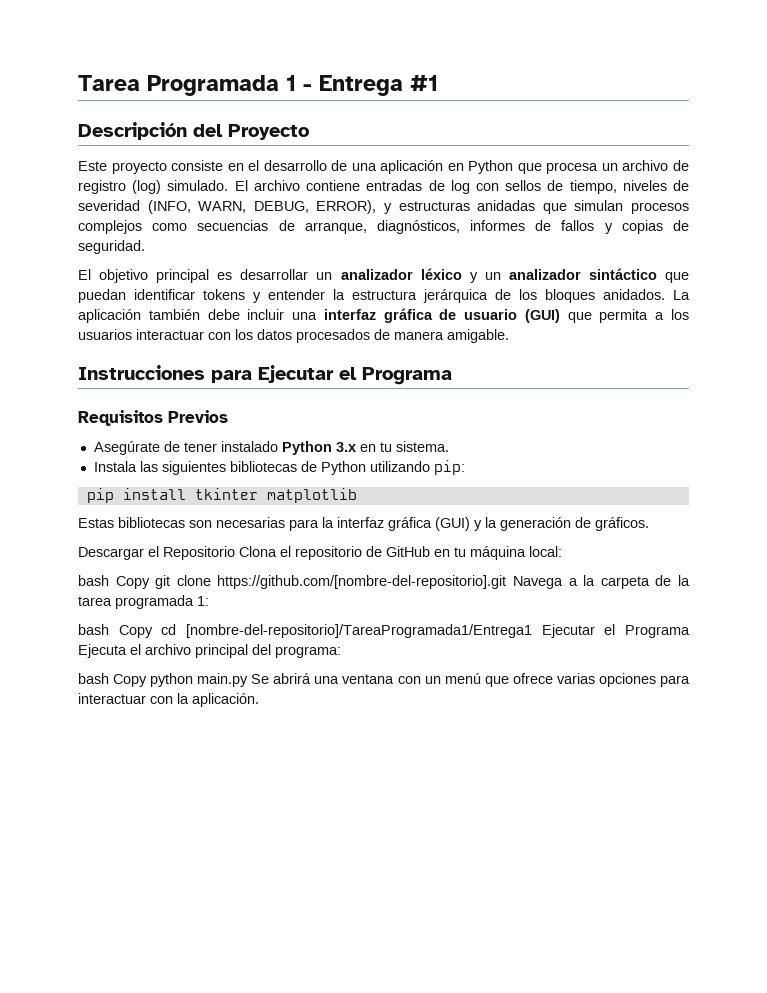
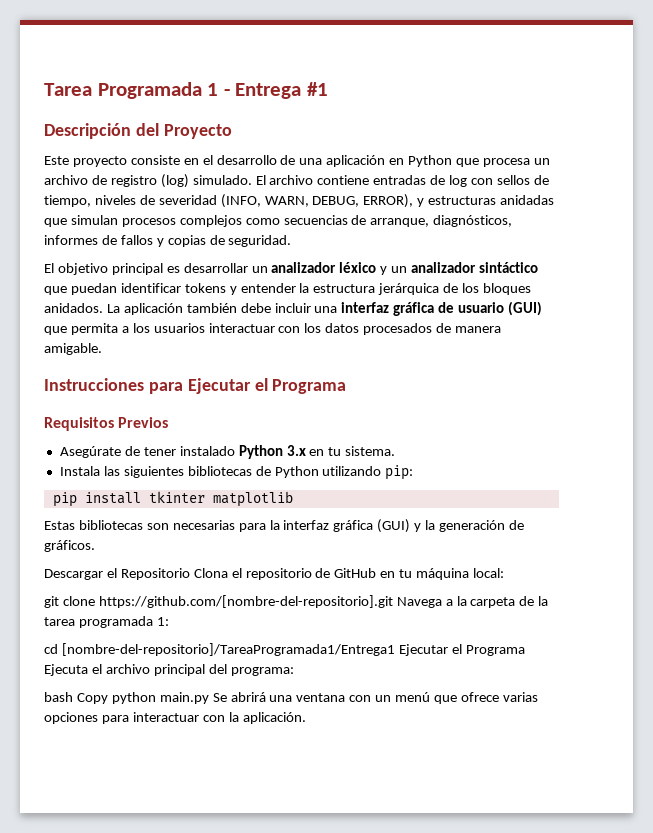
- bash Copy git clone https://github.com/[nombre-del-repositorio].git Navega a la carpeta de la tarea programada 1:
+ git clone https://github.com/[nombre-del-repositorio].git Navega a la carpeta de la tarea programada 1:
- bash Copy cd [nombre-del-repositorio]/TareaProgramada1/Entrega1 Ejecutar el Programa Ejecuta el archivo principal del programa:
+ cd [nombre-del-repositorio]/TareaProgramada1/Entrega1 Ejecutar el Programa Ejecuta el archivo principal del programa:

